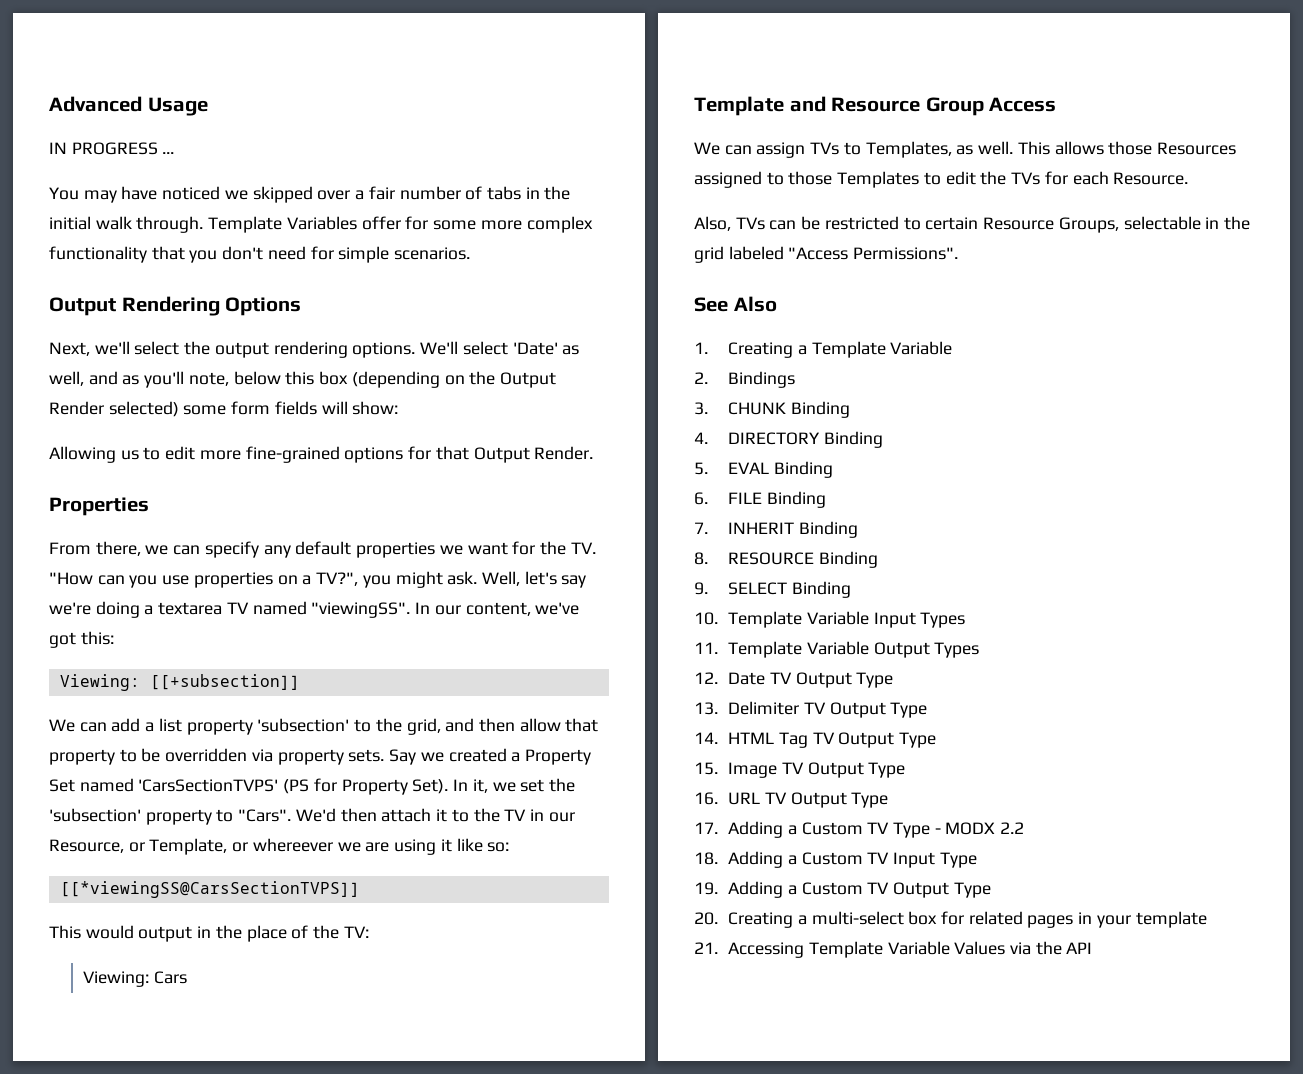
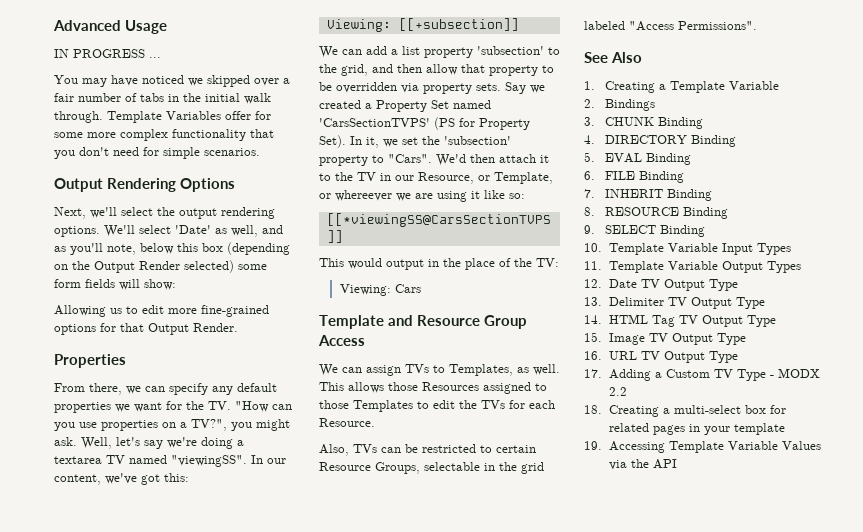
- 18. Adding a Custom TV Input Type
- 19. Adding a Custom TV Output Type
- 20. Creating a multi-select box for related pages in your template
+ 18. Creating a multi-select box for related pages in your template
- 21. Accessing Template Variable Values via the API
+ 19. Accessing Template Variable Values via the API

